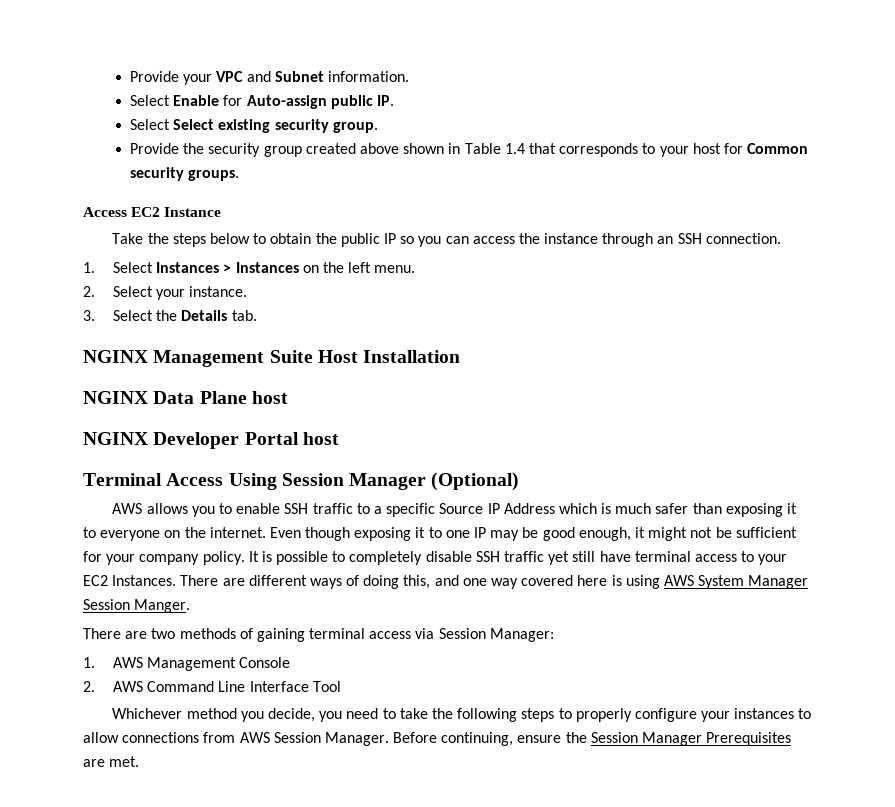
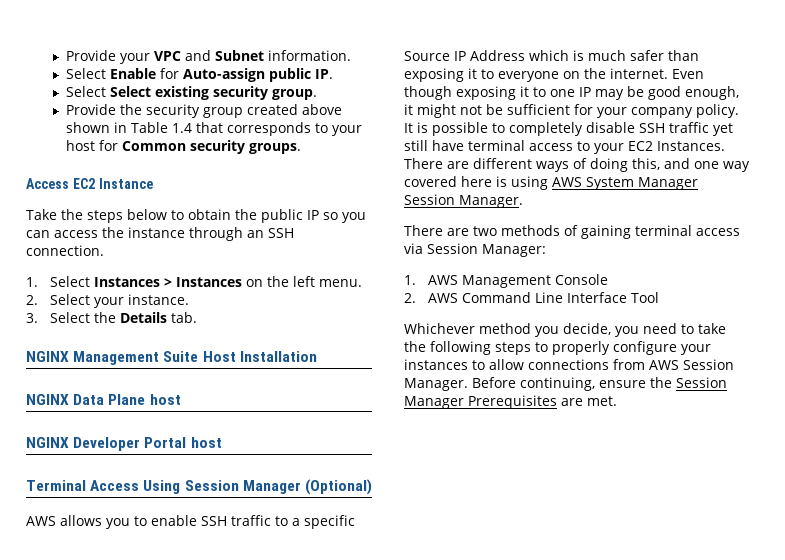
- There are different ways of doing this, and one way covered here is using AWS System Manager Session Manger.
+ There are different ways of doing this, and one way covered here is using AWS System Manager Session Manager.

